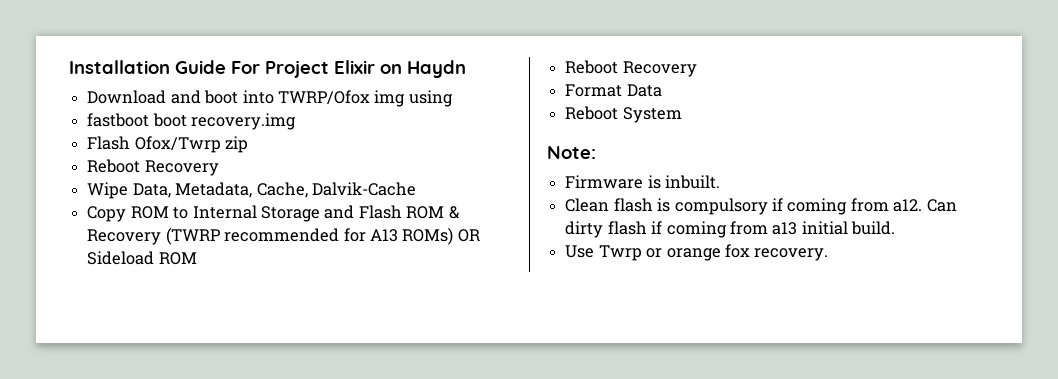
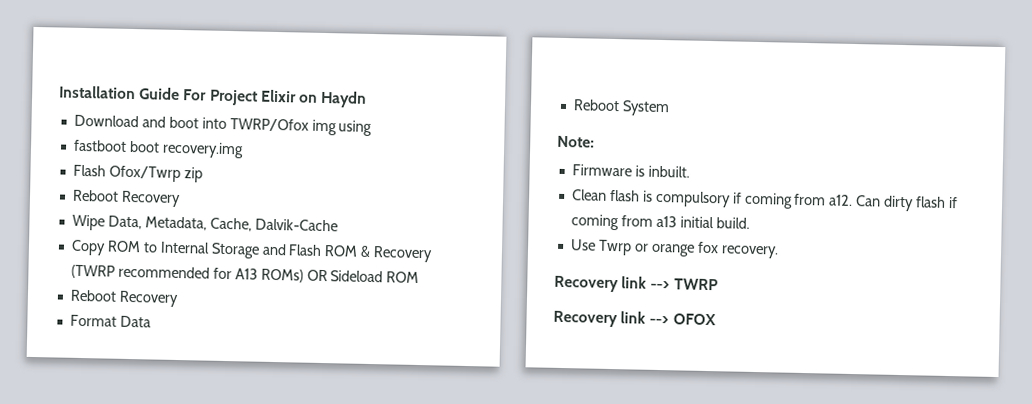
+ Recovery link --> TWRP
+ Recovery link --> OFOX

